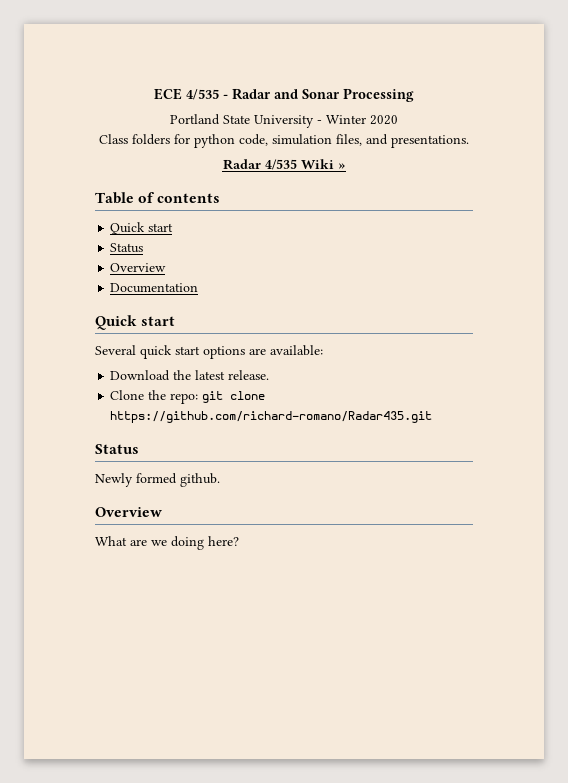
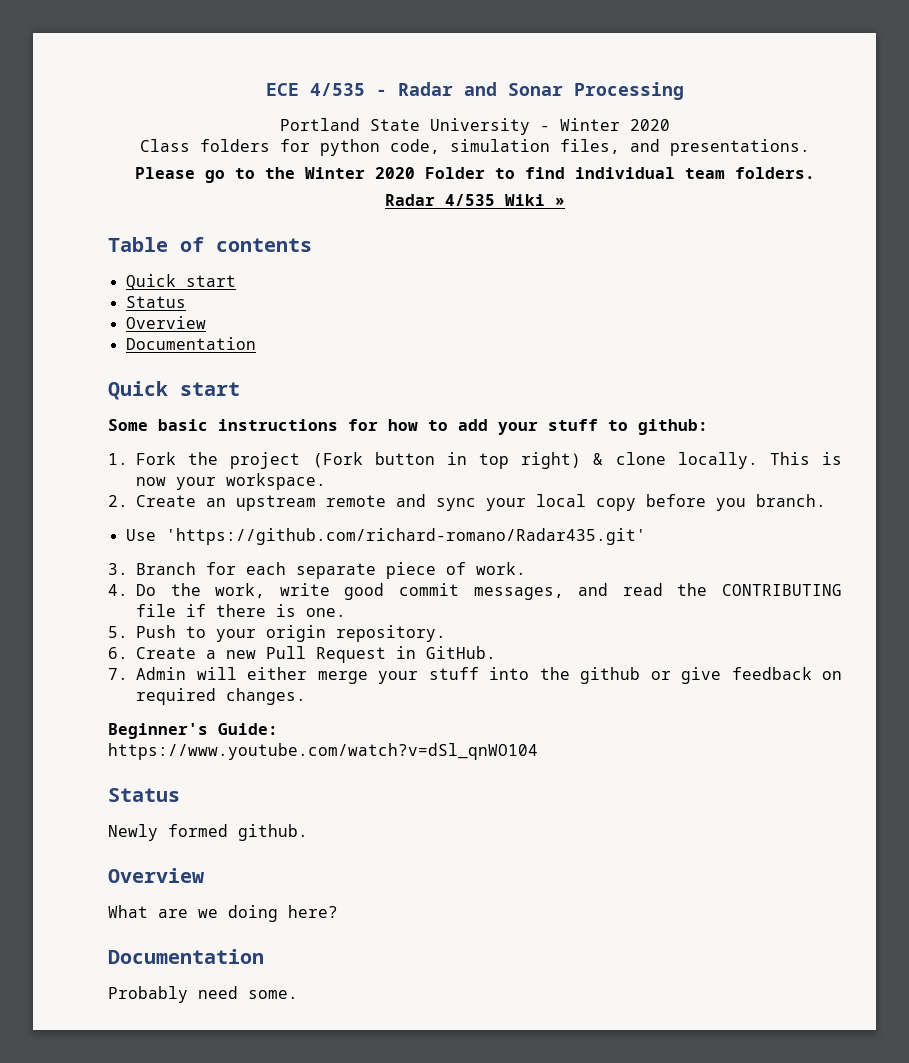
+ Please go to the Winter 2020 Folder to find individual team folders.
- Several quick start options are available:
- Download the latest release.
- Clone the repo: git clone https://github.com/richard-romano/Radar435.git
+ Some basic instructions for how to add your stuff to github:
+ 1. Fork the project (Fork button in top right) & clone locally. This is now your workspace.
+ 2. Create an upstream remote and sync your local copy before you branch.
+ Use 'https://github.com/richard-romano/Radar435.git'
+ 3. Branch for each separate piece of work.
+ 4. Do the work, write good commit messages, and read the CONTRIBUTING file if there is one.
+ 5. Push to your origin repository.
+ 6. Create a new Pull Request in GitHub.
+ 7. Admin will either merge your stuff into the github or give feedback on required changes.
+ Beginner's Guide:
+ https://www.youtube.com/watch?v=dSl_qnWO104
  What are we doing here?
+ Documentation
+ Probably need some.

